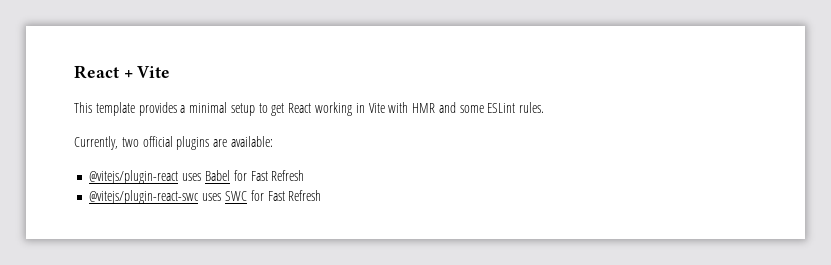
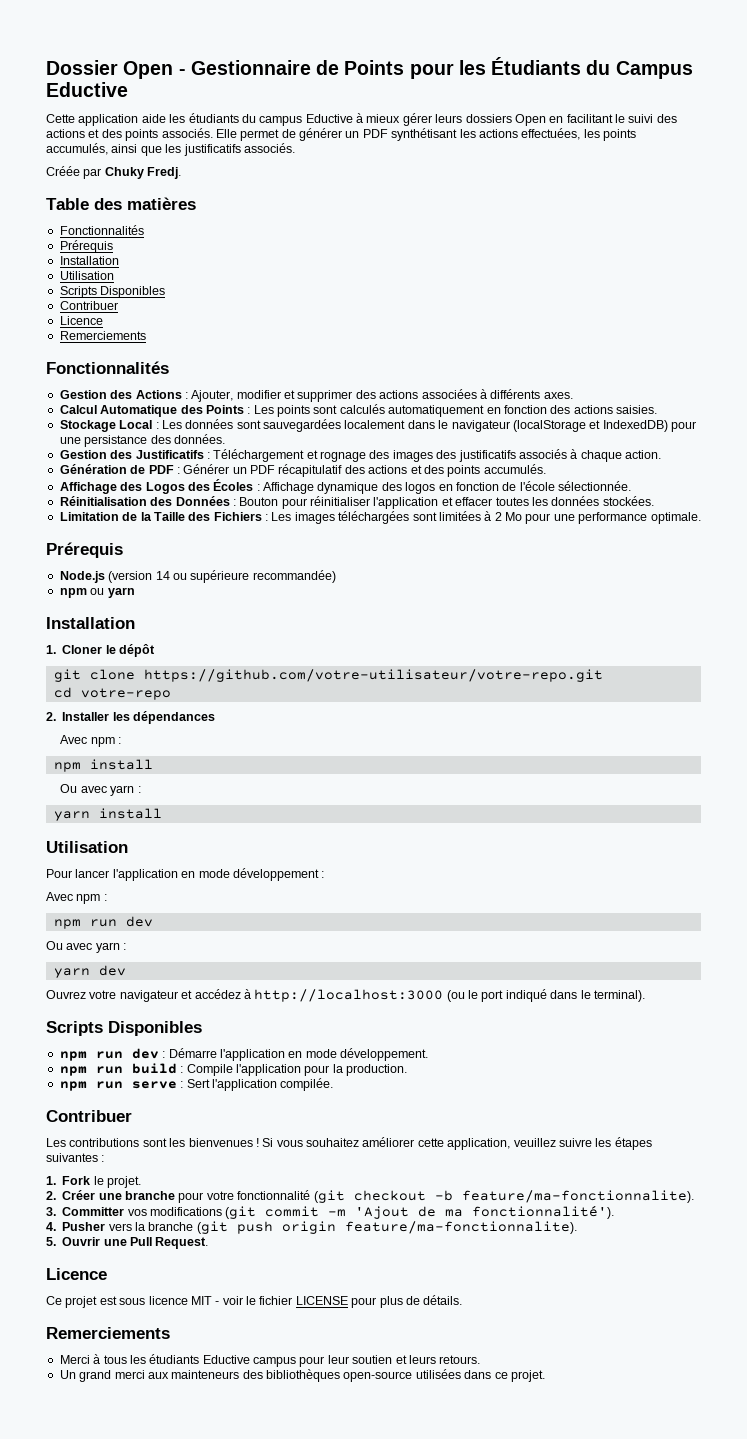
- React + Vite
- This template provides a minimal setup to get React working in Vite with HMR and some ESLint rules.
- Currently, two official plugins are available:
- @vitejs/plugin-react uses Babel for Fast Refresh
- @vitejs/plugin-react-swc uses SWC for Fast Refresh
+ Dossier Open - Gestionnaire de Points pour les Étudiants du Campus Eductive
+ Cette application aide les étudiants du campus Eductive à mieux gérer leurs dossiers Open en facilitant le suivi des actions et des points associés. Elle permet de générer un PDF synthétisant les actions effectuées, les points accumulés, ainsi que les justificatifs associés.
+ Créée par Chuky Fredj.
+ Table des matières
+ Fonctionnalités
+ Prérequis
+ Installation
+ Utilisation
+ Scripts Disponibles
+ Contribuer
+ Licence
+ Remerciements
+ Fonctionnalités
+ Gestion des Actions : Ajouter, modifier et supprimer des actions associées à différents axes.
+ Calcul Automatique des Points : Les points sont calculés automatiquement en fonction des actions saisies.
+ Stockage Local : Les données sont sauvegardées localement dans le navigateur (localStorage et IndexedDB) pour une persistance des données.
+ Gestion des Justificatifs : Téléchargement et rognage des images des justificatifs associés à chaque action.
+ Génération de PDF : Générer un PDF récapitulatif des actions et des points accumulés.
+ Affichage des Logos des Écoles : Affichage dynamique des logos en fonction de l'école sélectionnée.
+ Réinitialisation des Données : Bouton pour réinitialiser l'application et effacer toutes les données stockées.
+ Limitation de la Taille des Fichiers : Les images téléchargées sont limitées à 2 Mo pour une performance optimale.
+ Prérequis
+ Node.js (version 14 ou supérieure recommandée)
+ npm ou yarn
+ Installation
+ 1. Cloner le dépôt
+ git clone https://github.com/votre-utilisateur/votre-repo.git
+ cd votre-repo
+ 2. Installer les dépendances
+ Avec npm :
+ npm install
+ Ou avec yarn :
+ yarn install
+ Utilisation
+ Pour lancer l'application en mode développement :
+ Avec npm :
+ npm run dev
+ Ou avec yarn :
+ yarn dev
+ Ouvrez votre navigateur et accédez à http://localhost:3000 (ou le port indiqué dans le terminal).
+ Scripts Disponibles
+ npm run dev : Démarre l'application en mode développement.
+ npm run build : Compile l'application pour la production.
+ npm run serve : Sert l'application compilée.
+ Contribuer
+ Les contributions sont les bienvenues ! Si vous souhaitez améliorer cette application, veuillez suivre les étapes suivantes :
+ 1. Fork le projet.
+ 2. Créer une branche pour votre fonctionnalité (git checkout -b feature/ma-fonctionnalite).
+ 3. Committer vos modifications (git commit -m 'Ajout de ma fonctionnalité').
+ 4. Pusher vers la branche (git push origin feature/ma-fonctionnalite).
+ 5. Ouvrir une Pull Request.
+ Licence
+ Ce projet est sous licence MIT - voir le fichier LICENSE pour plus de détails.
+ Remerciements
+ Merci à tous les étudiants Eductive campus pour leur soutien et leurs retours.
+ Un grand merci aux mainteneurs des bibliothèques open-source utilisées dans ce projet.

